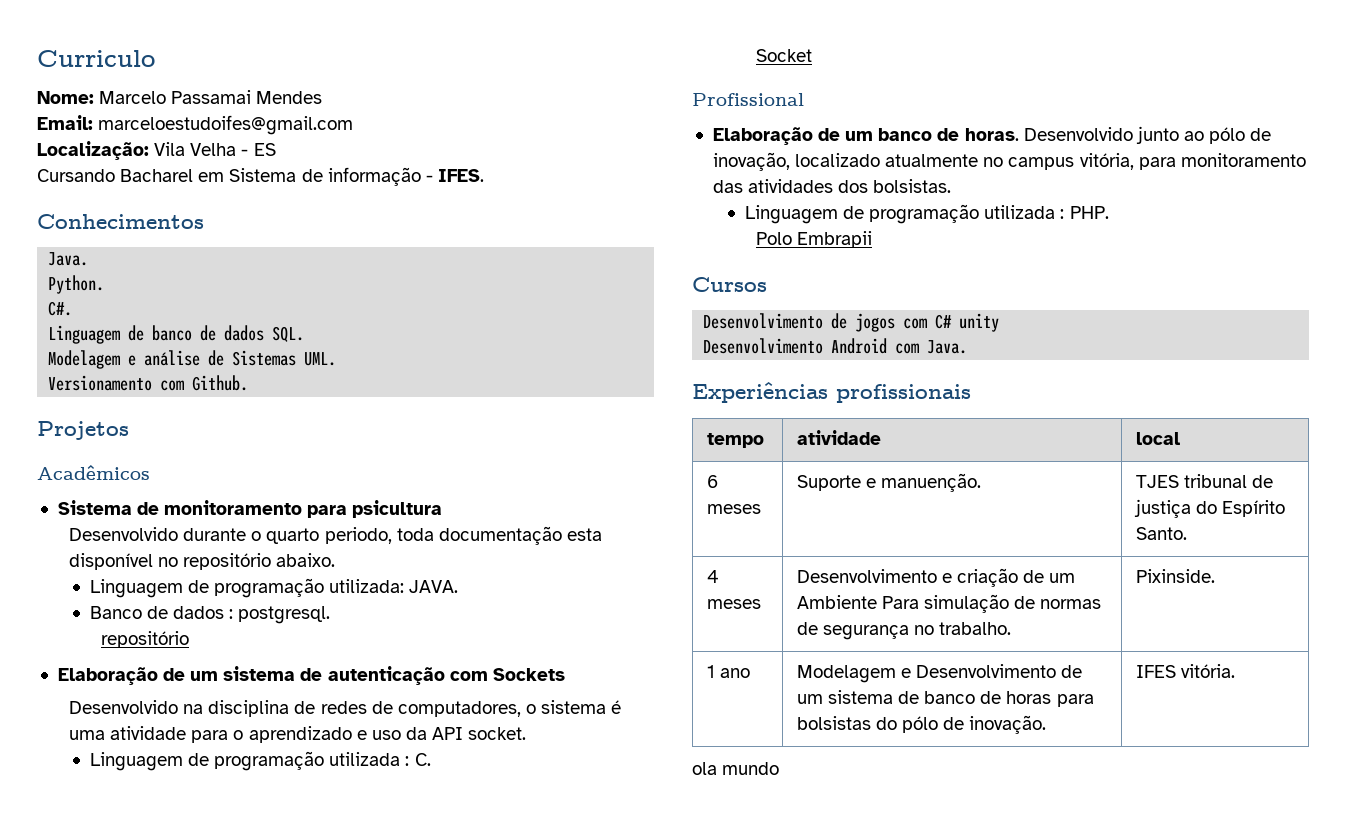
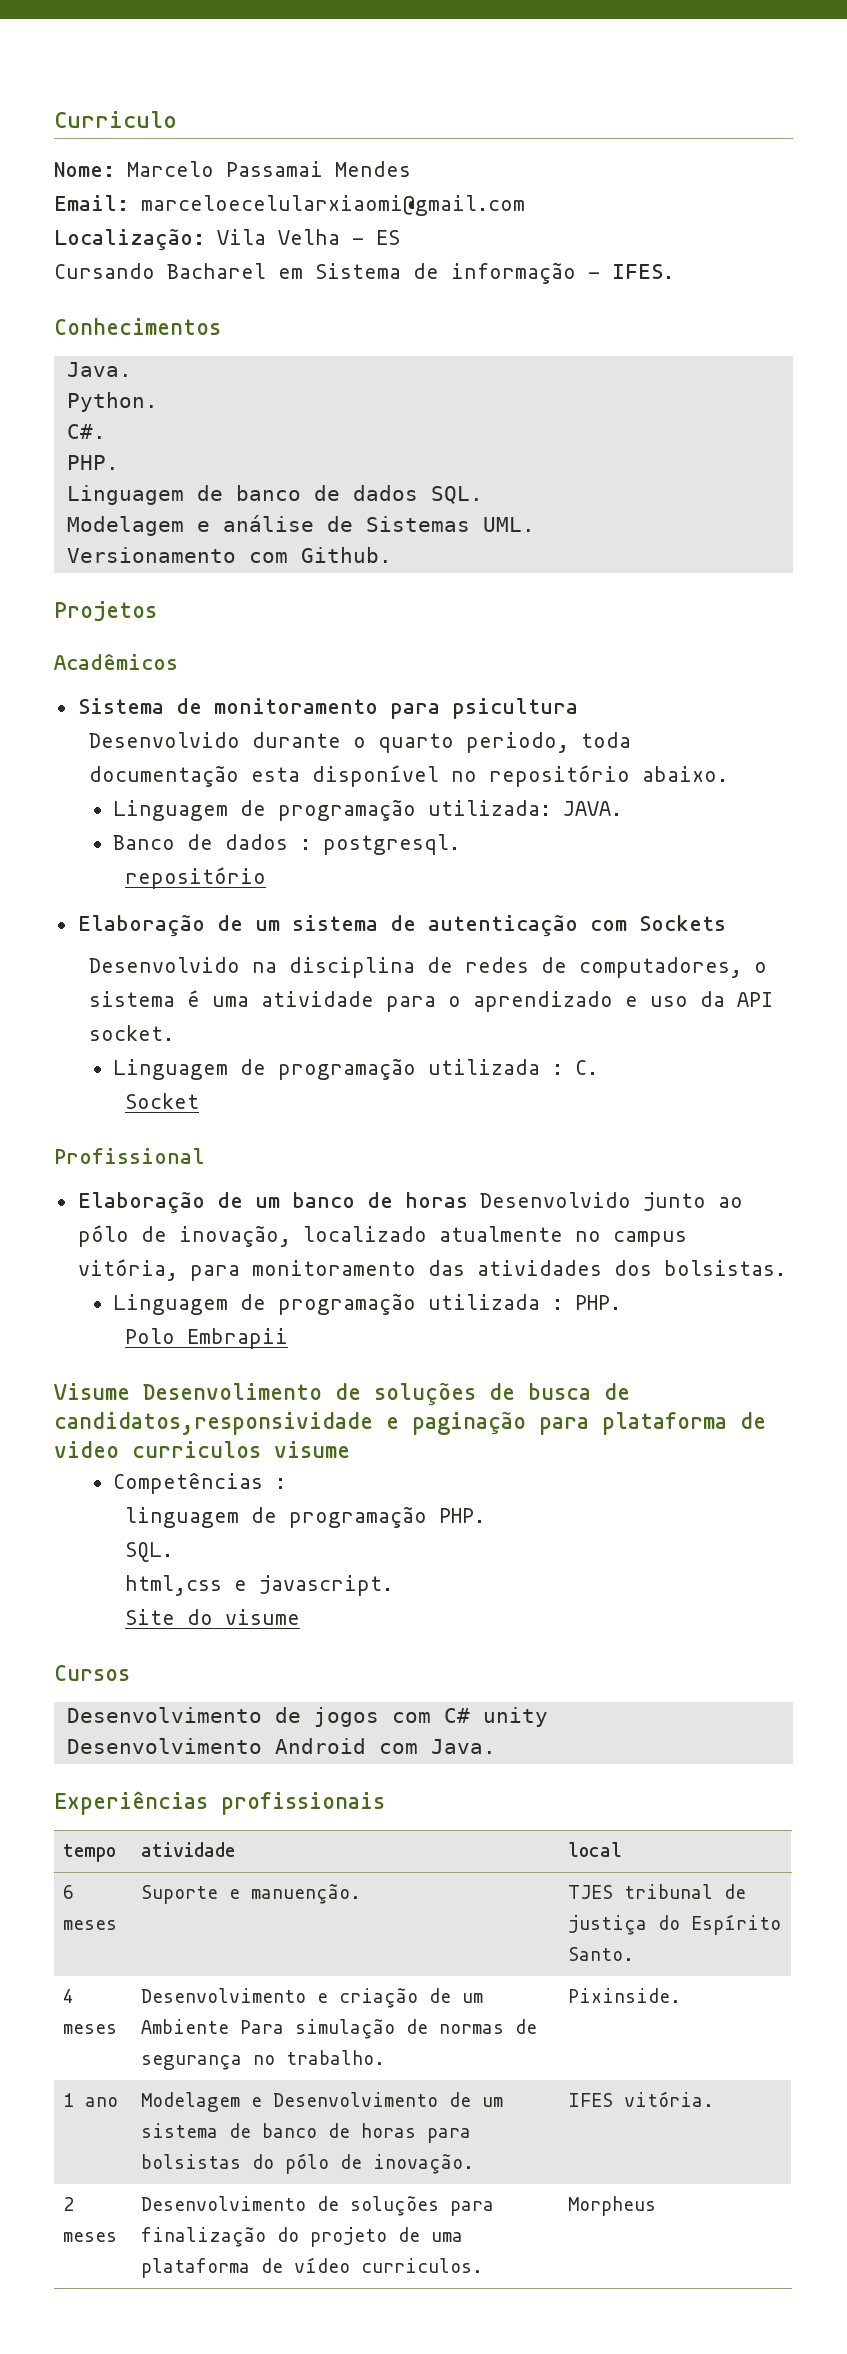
- Email: marceloestudoifes@gmail.com
+ Email: marceloecelularxiaomi@gmail.com
  C#.
+ PHP.
- Elaboração de um banco de horas. Desenvolvido junto ao pólo de inovação, localizado atualmente no campus vitória, para monitoramento das atividades dos bolsistas.
+ Elaboração de um banco de horas Desenvolvido junto ao pólo de inovação, localizado atualmente no campus vitória, para monitoramento das atividades dos bolsistas.
+ Visume Desenvolimento de soluções de busca de candidatos,responsividade e paginação para plataforma de video curriculos visume
+ Competências :
+ linguagem de programação PHP.
+ SQL.
+ html,css e javascript.
+ Site do visume
- ola mundo
+ 2 meses | Desenvolvimento de soluções para finalização do projeto de uma plataforma de vídeo curriculos. | Morpheus

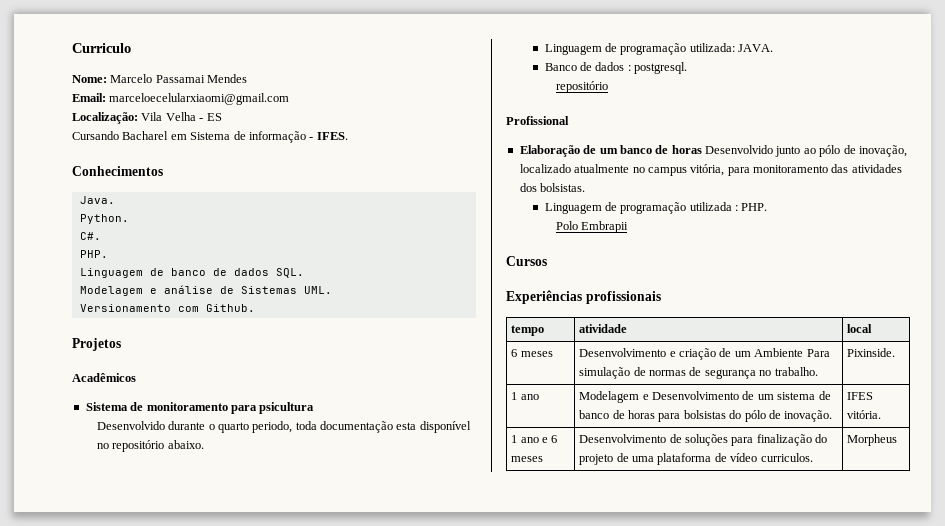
- Elaboração de um sistema de autenticação com Sockets
- Desenvolvido na disciplina de redes de computadores, o sistema é uma atividade para o aprendizado e uso da API socket.
- Linguagem de programação utilizada : C.
- Socket
- Visume Desenvolimento de soluções de busca de candidatos,responsividade e paginação para plataforma de video curriculos visume
- Competências :
- linguagem de programação PHP.
- SQL.
- html,css e javascript.
- Site do visume
  Cursos
- Desenvolvimento de jogos com C# unity
- Desenvolvimento Android com Java.
- 6 meses | Suporte e manuenção. | TJES tribunal de justiça do Espírito Santo.
- 4 meses | Desenvolvimento e criação de um Ambiente Para simulação de normas de segurança no trabalho. | Pixinside.
+ 6 meses | Desenvolvimento e criação de um Ambiente Para simulação de normas de segurança no trabalho. | Pixinside.
- 2 meses | Desenvolvimento de soluções para finalização do projeto de uma plataforma de vídeo curriculos. | Morpheus
+ 1 ano e 6 meses | Desenvolvimento de soluções para finalização do projeto de uma plataforma de vídeo curriculos. | Morpheus

